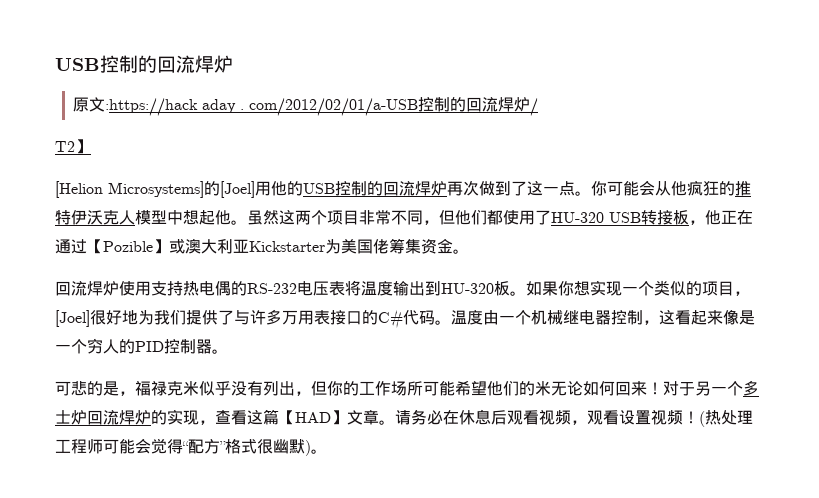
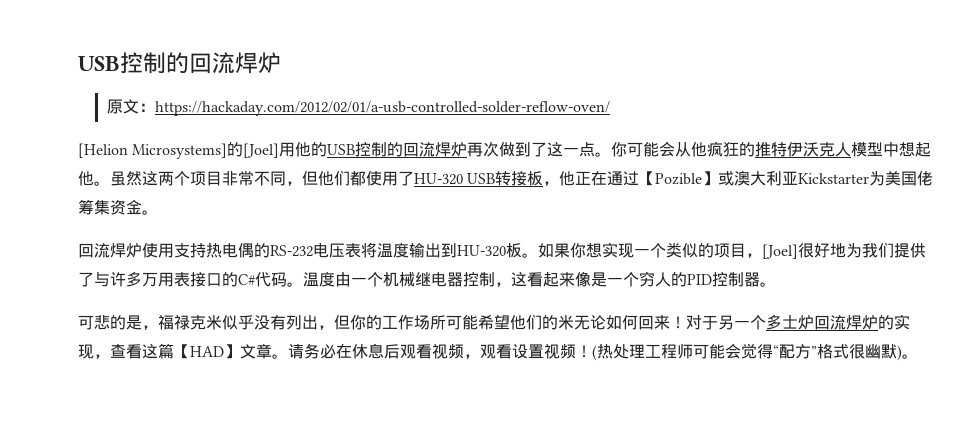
- 原文:https://hack aday . com/2012/02/01/a-USB控制的回流焊炉/
- T2】
+ 原文：https://hackaday.com/2012/02/01/a-usb-controlled-solder-reflow-oven/

